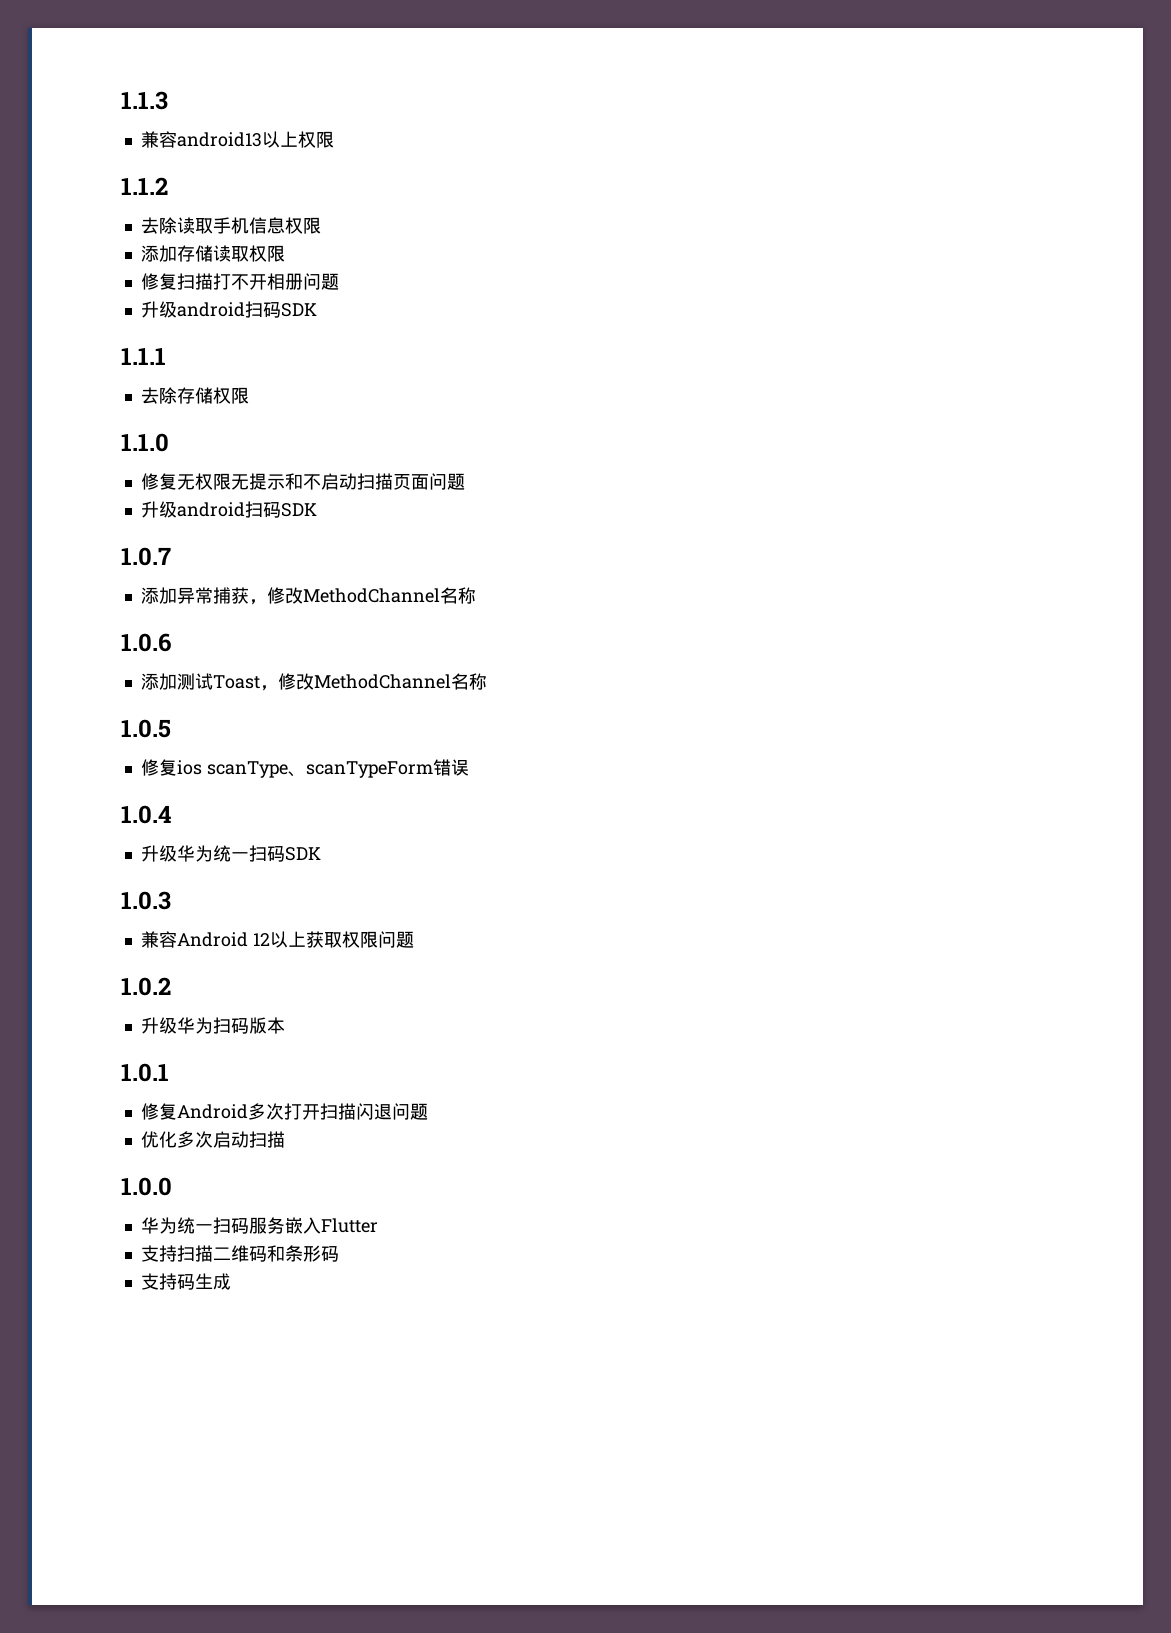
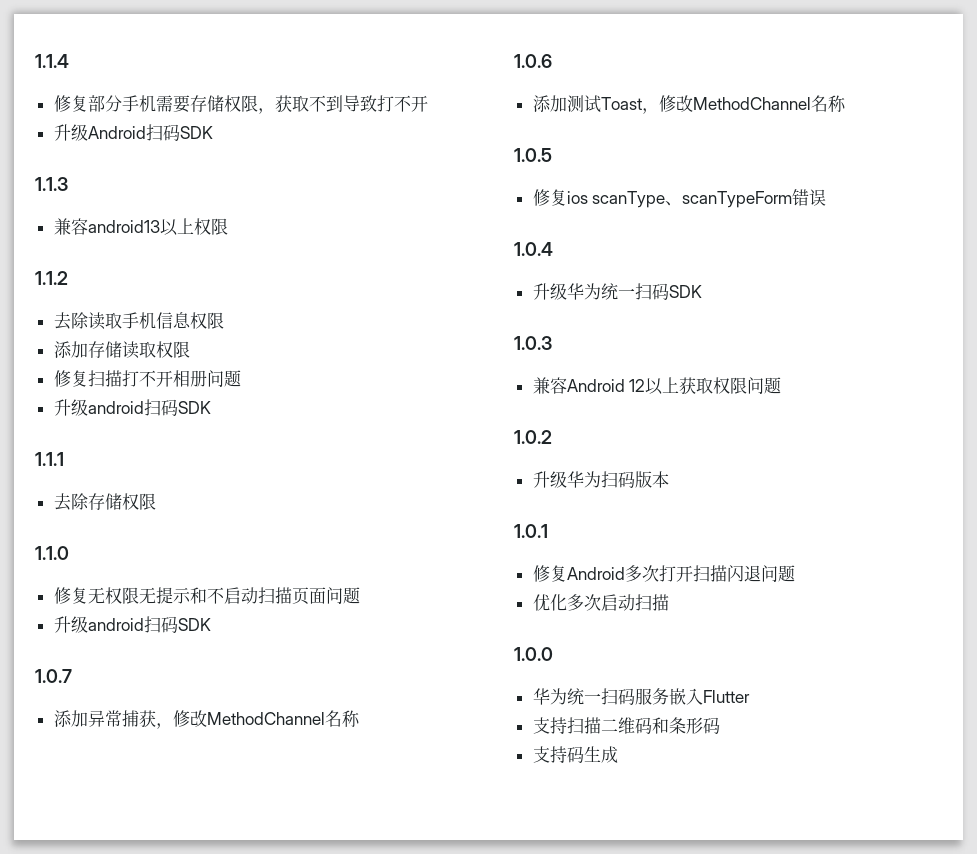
+ 1.1.4
+ 修复部分手机需要存储权限，获取不到导致打不开
+ 升级Android扫码SDK

